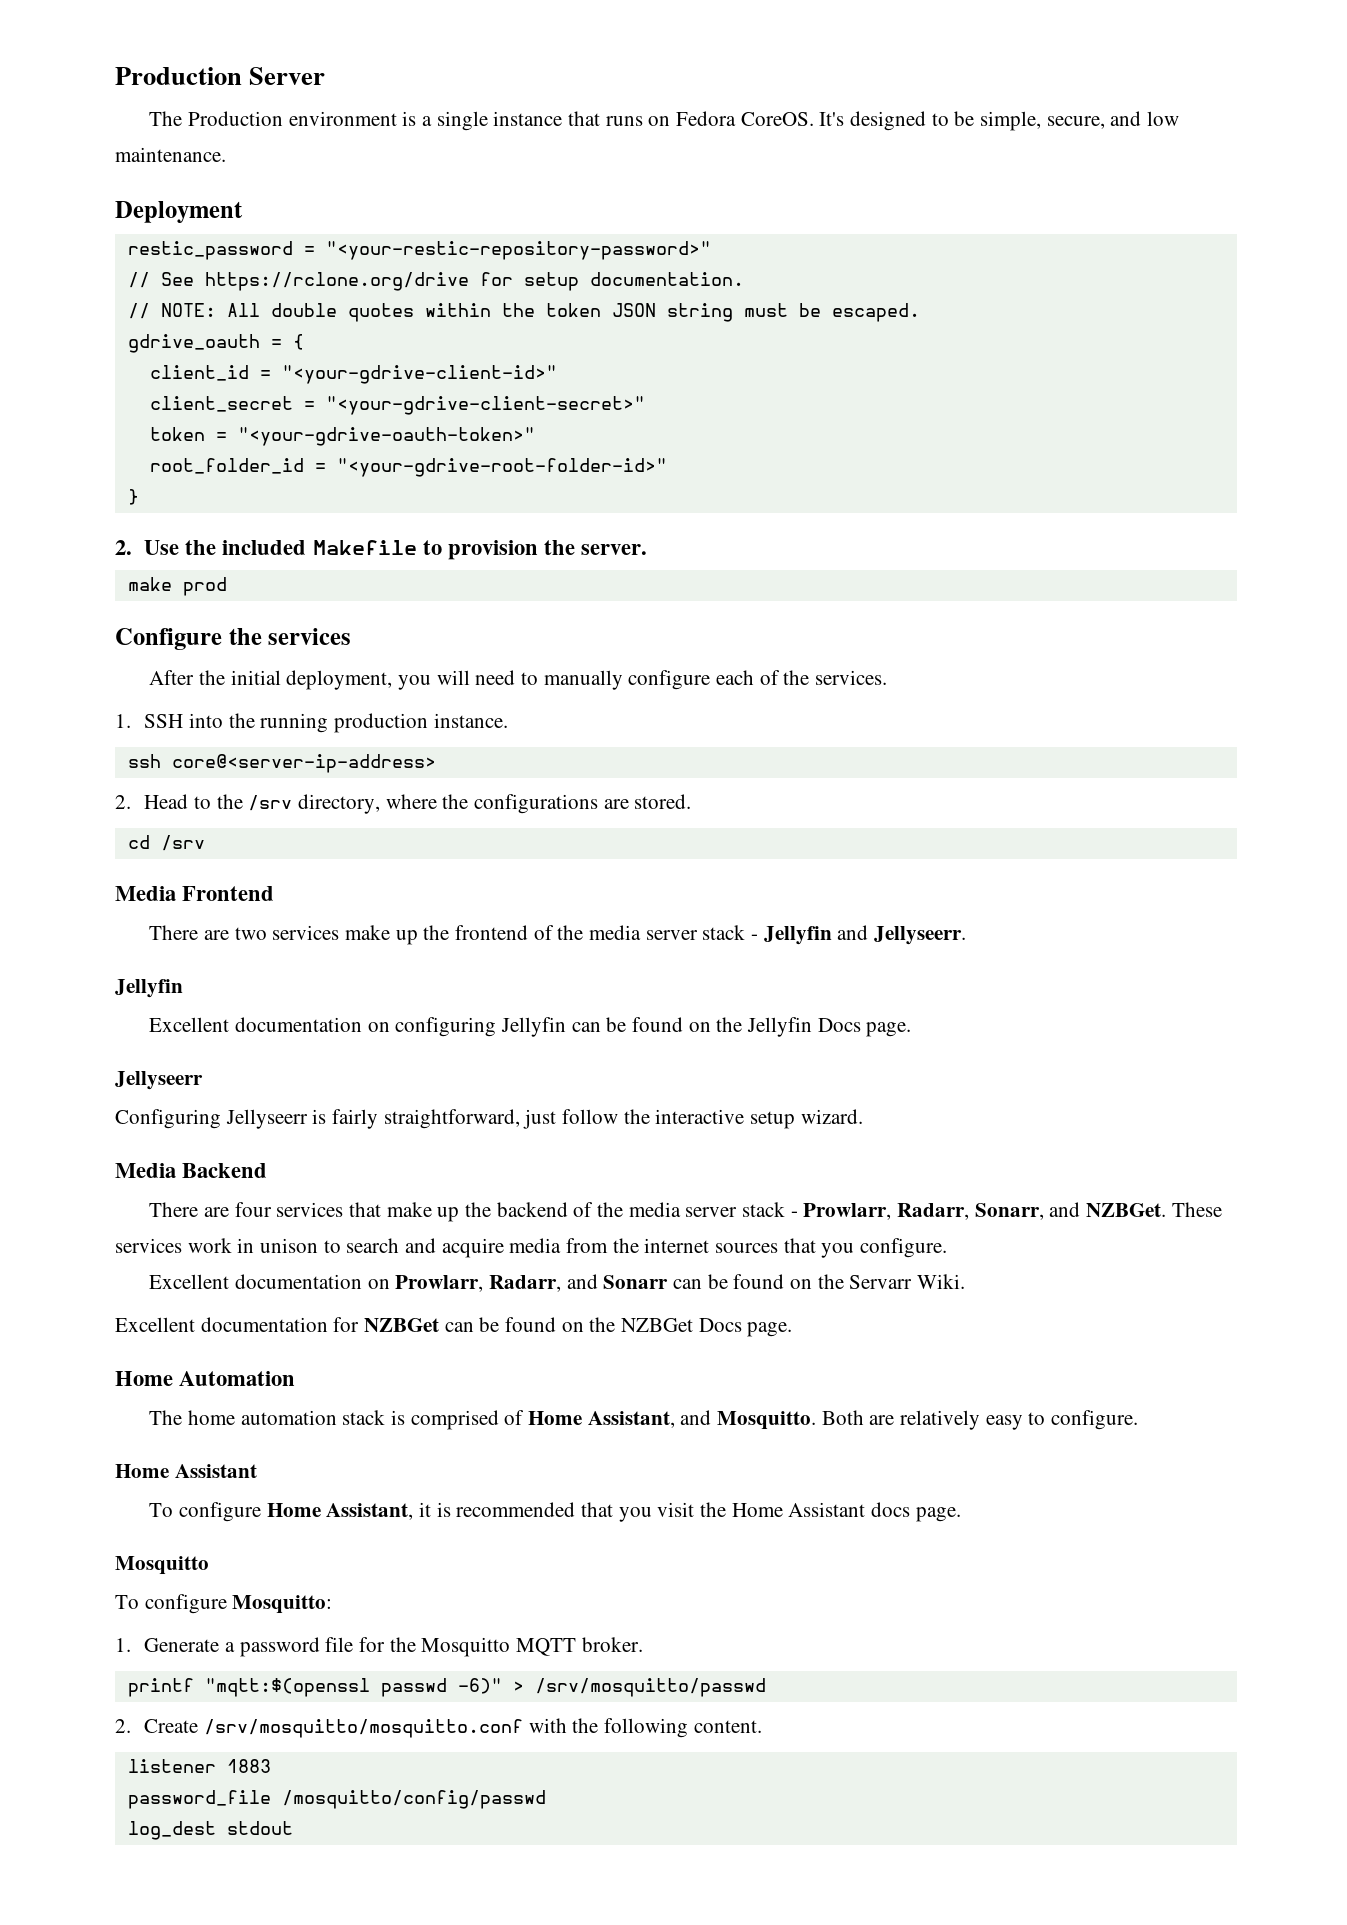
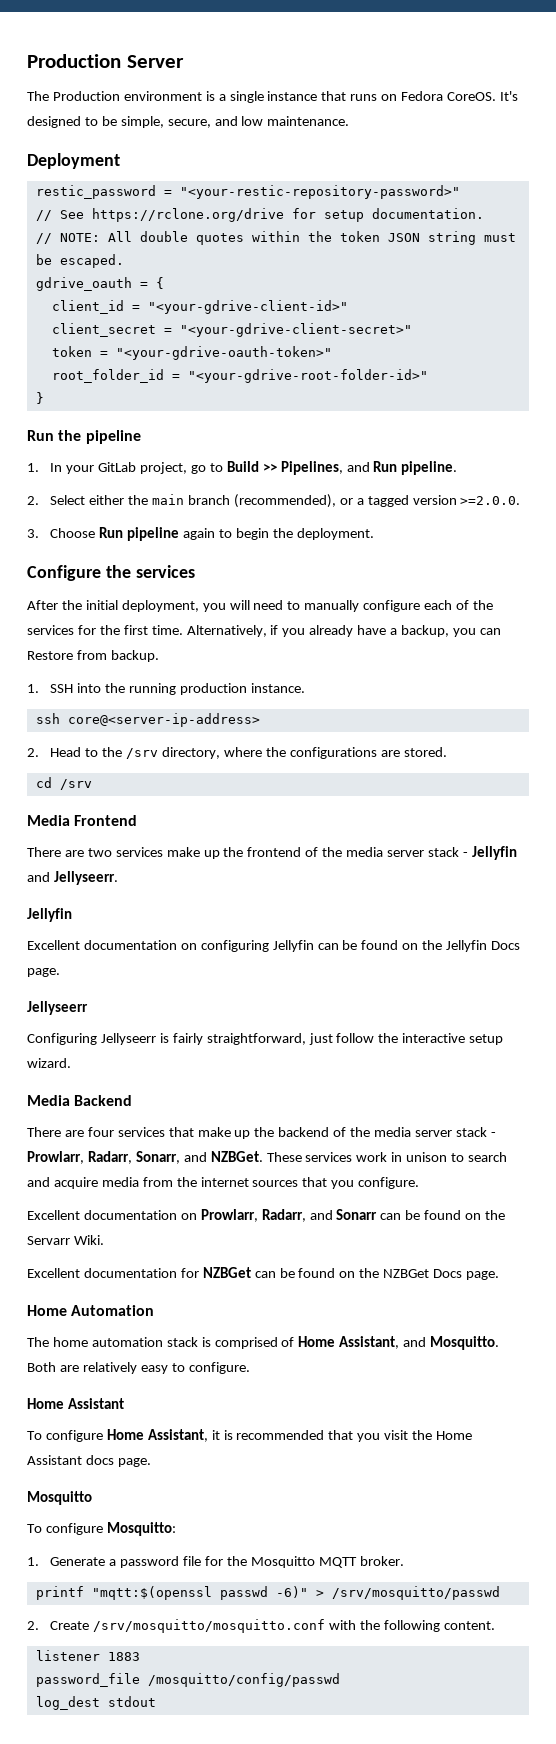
- 2. Use the included Makefile to provision the server.
- make prod
+ Run the pipeline
+ 1. In your GitLab project, go to Build >> Pipelines, and Run pipeline.
+ 2. Select either the main branch (recommended), or a tagged version >=2.0.0.
+ 3. Choose Run pipeline again to begin the deployment.
- After the initial deployment, you will need to manually configure each of the services.
+ After the initial deployment, you will need to manually configure each of the services for the first time. Alternatively, if you already have a backup, you can Restore from backup.

